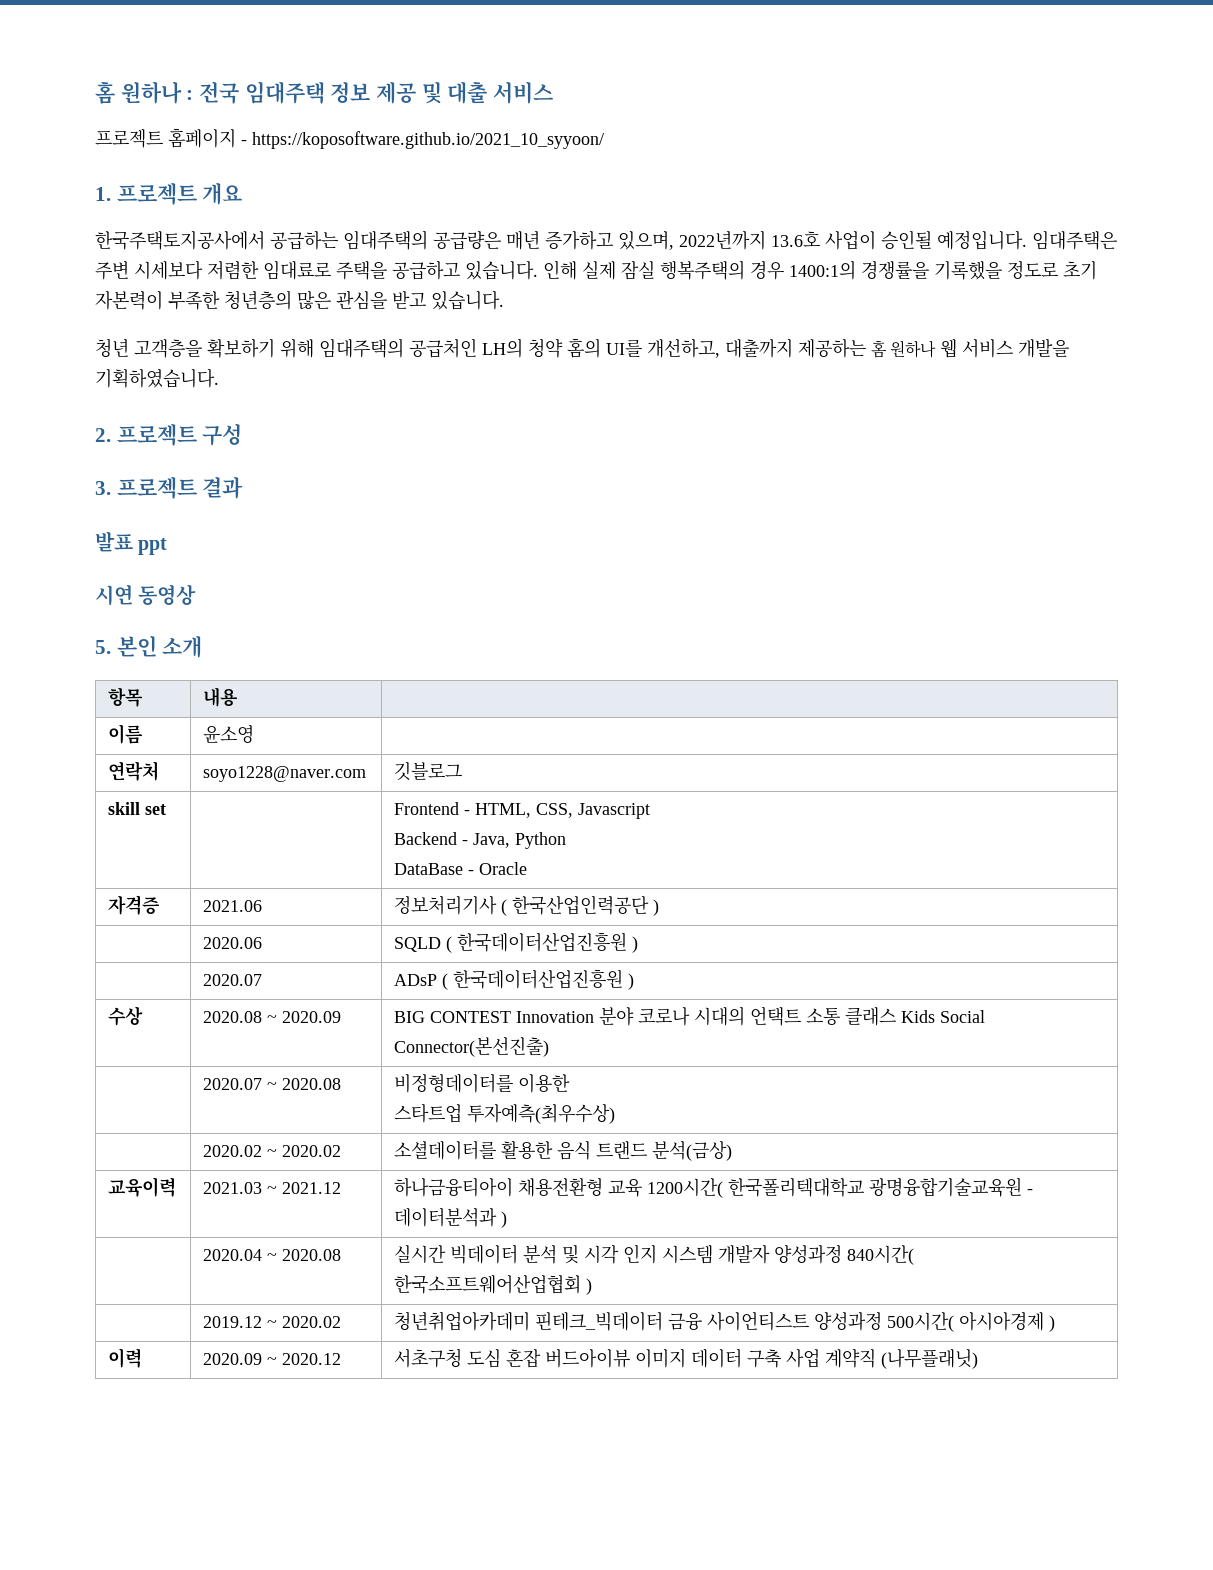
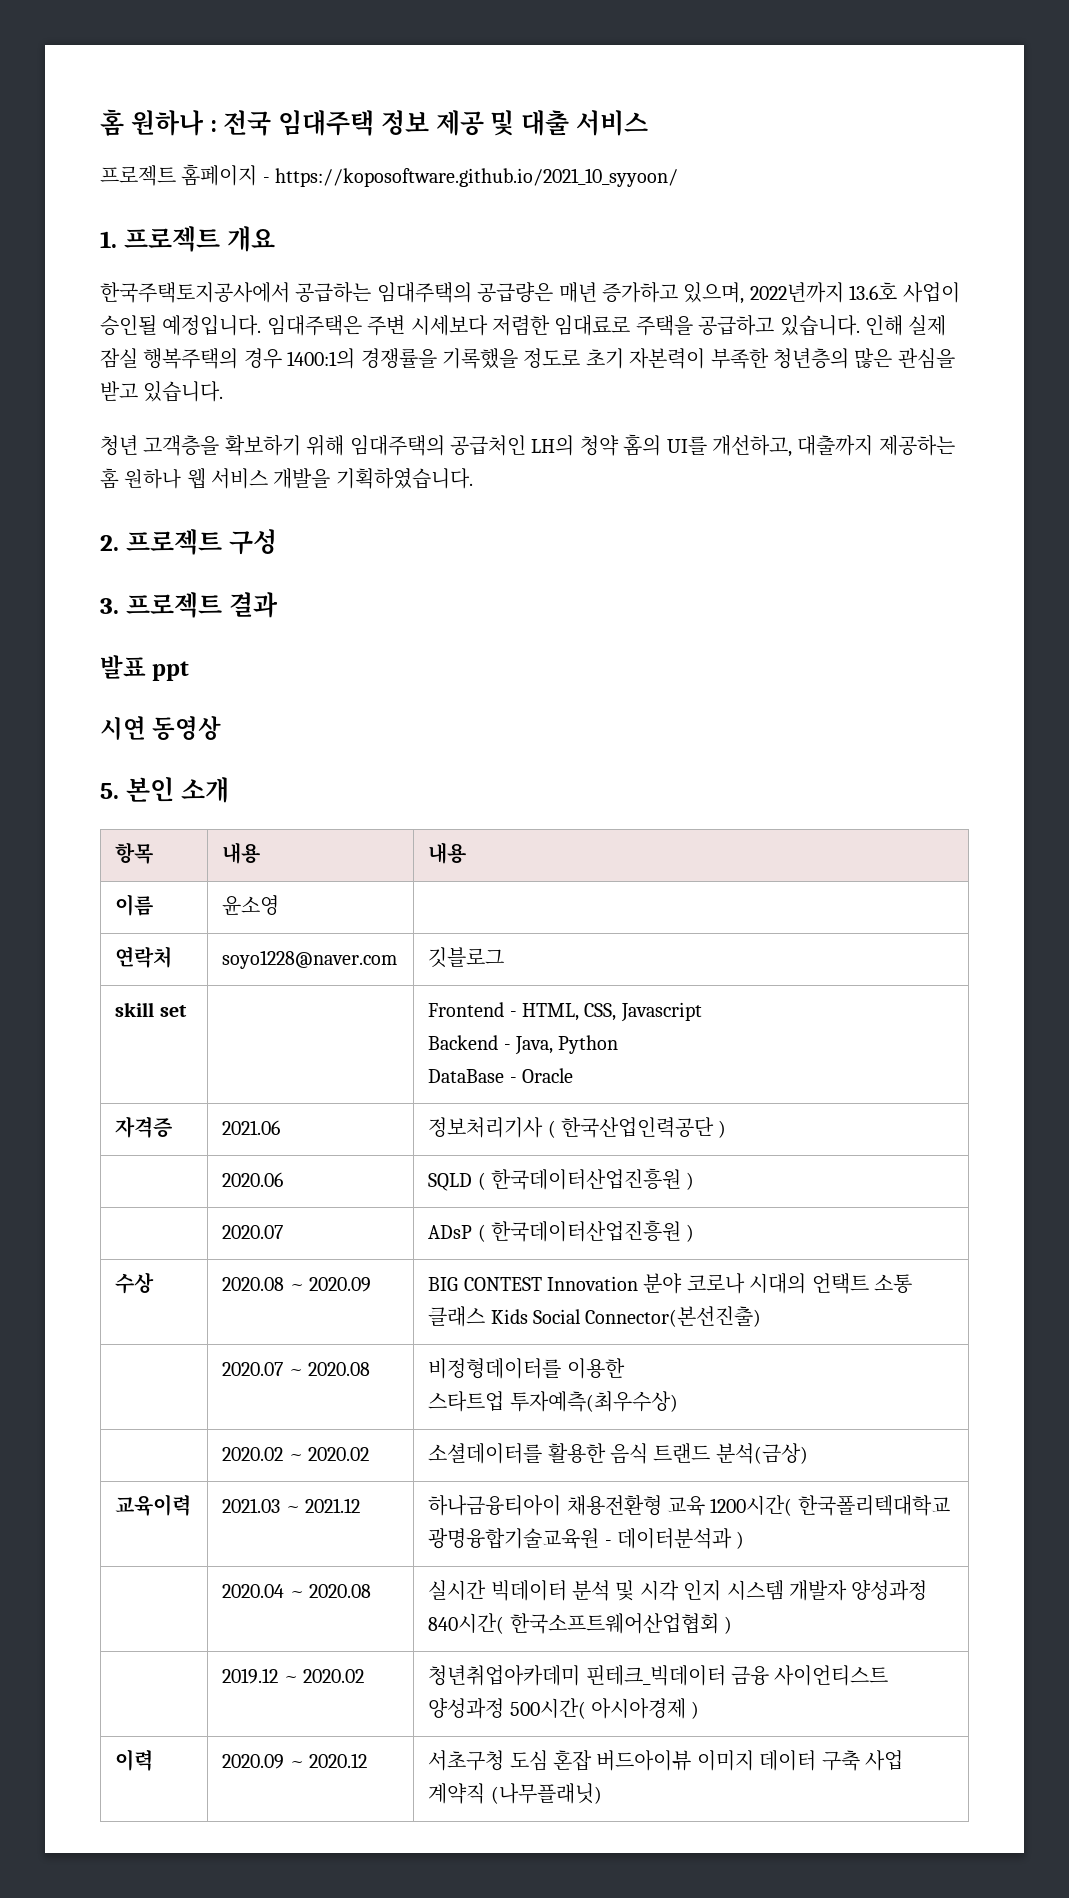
- 항목 | 내용 |
+ 항목 | 내용 | 내용

